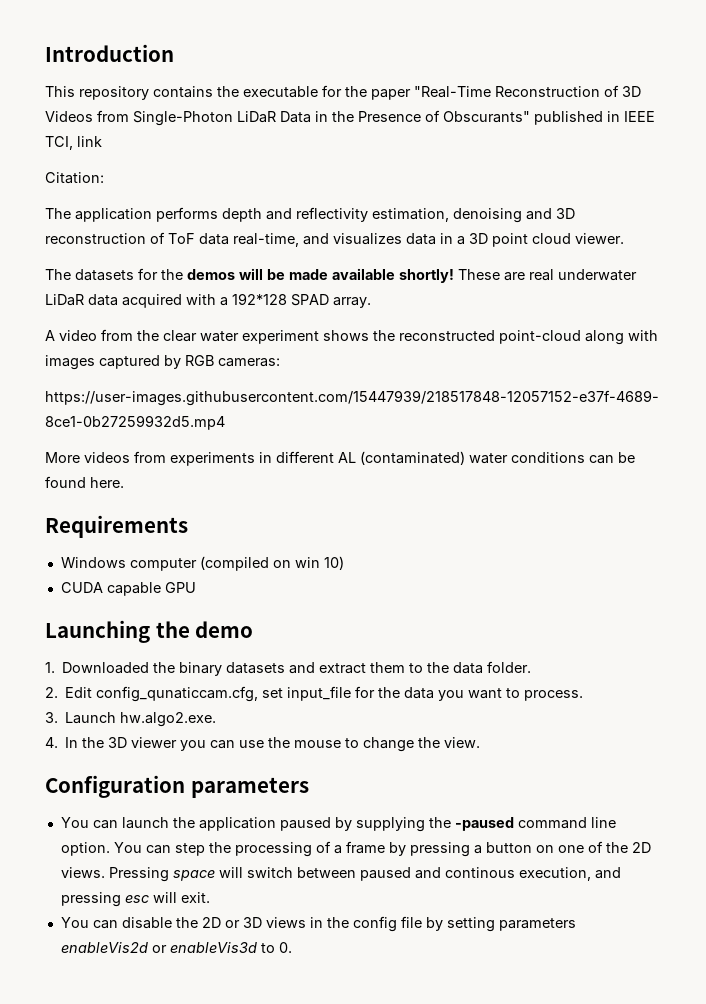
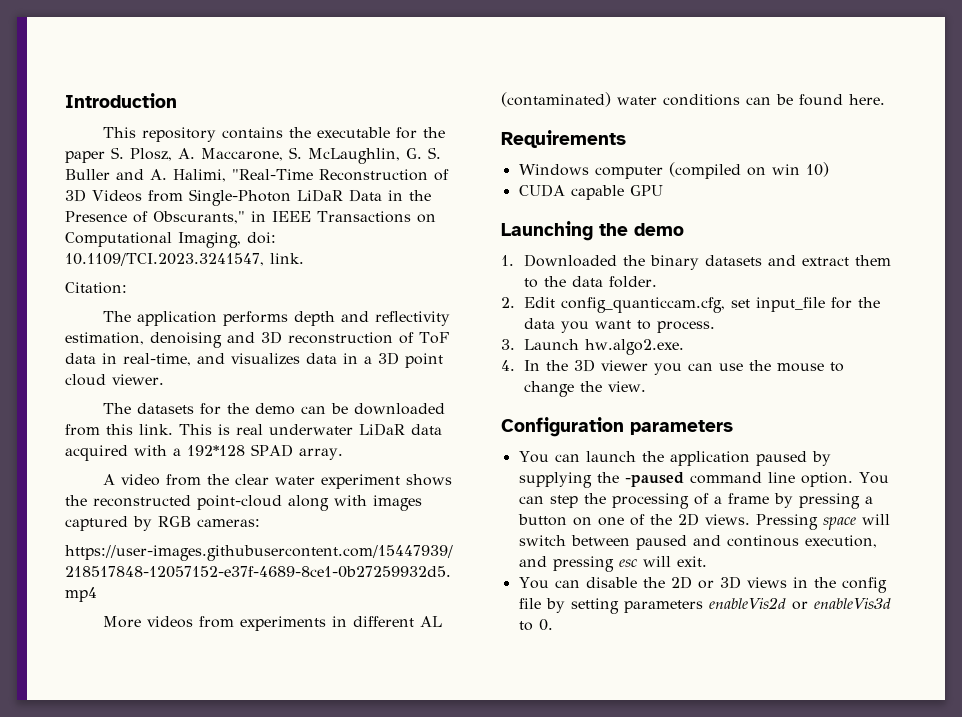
- This repository contains the executable for the paper "Real-Time Reconstruction of 3D Videos from Single-Photon LiDaR Data in the Presence of Obscurants" published in IEEE TCI, link
+ This repository contains the executable for the paper S. Plosz, A. Maccarone, S. McLaughlin, G. S. Buller and A. Halimi, "Real-Time Reconstruction of 3D Videos from Single-Photon LiDaR Data in the Presence of Obscurants," in IEEE Transactions on Computational Imaging, doi: 10.1109/TCI.2023.3241547, link.
- The application performs depth and reflectivity estimation, denoising and 3D reconstruction of ToF data real-time, and visualizes data in a 3D point cloud viewer.
+ The application performs depth and reflectivity estimation, denoising and 3D reconstruction of ToF data in real-time, and visualizes data in a 3D point cloud viewer.
- The datasets for the demos will be made available shortly! These are real underwater LiDaR data acquired with a 192*128 SPAD array.
+ The datasets for the demo can be downloaded from this link. This is real underwater LiDaR data acquired with a 192*128 SPAD array.
- 2. Edit config_qunaticcam.cfg, set input_file for the data you want to process.
+ 2. Edit config_quanticcam.cfg, set input_file for the data you want to process.

